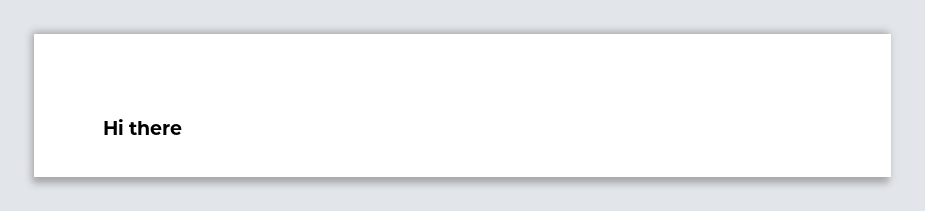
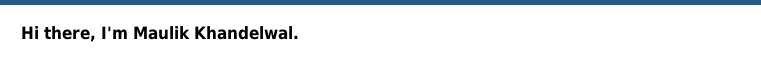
- Hi there
+ Hi there, I'm Maulik Khandelwal.

